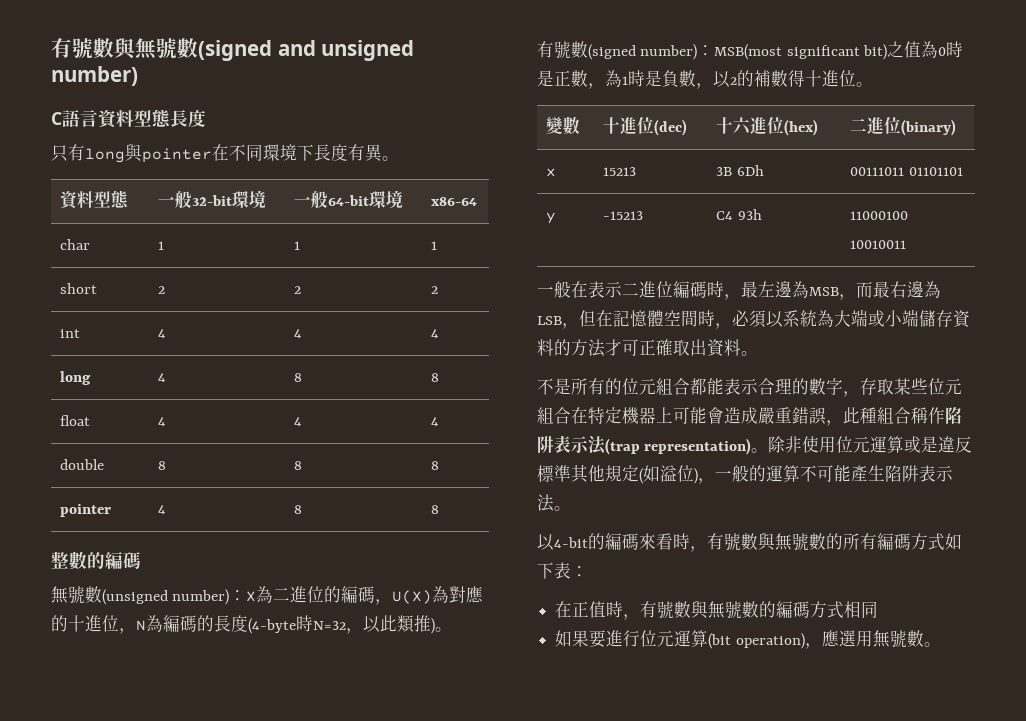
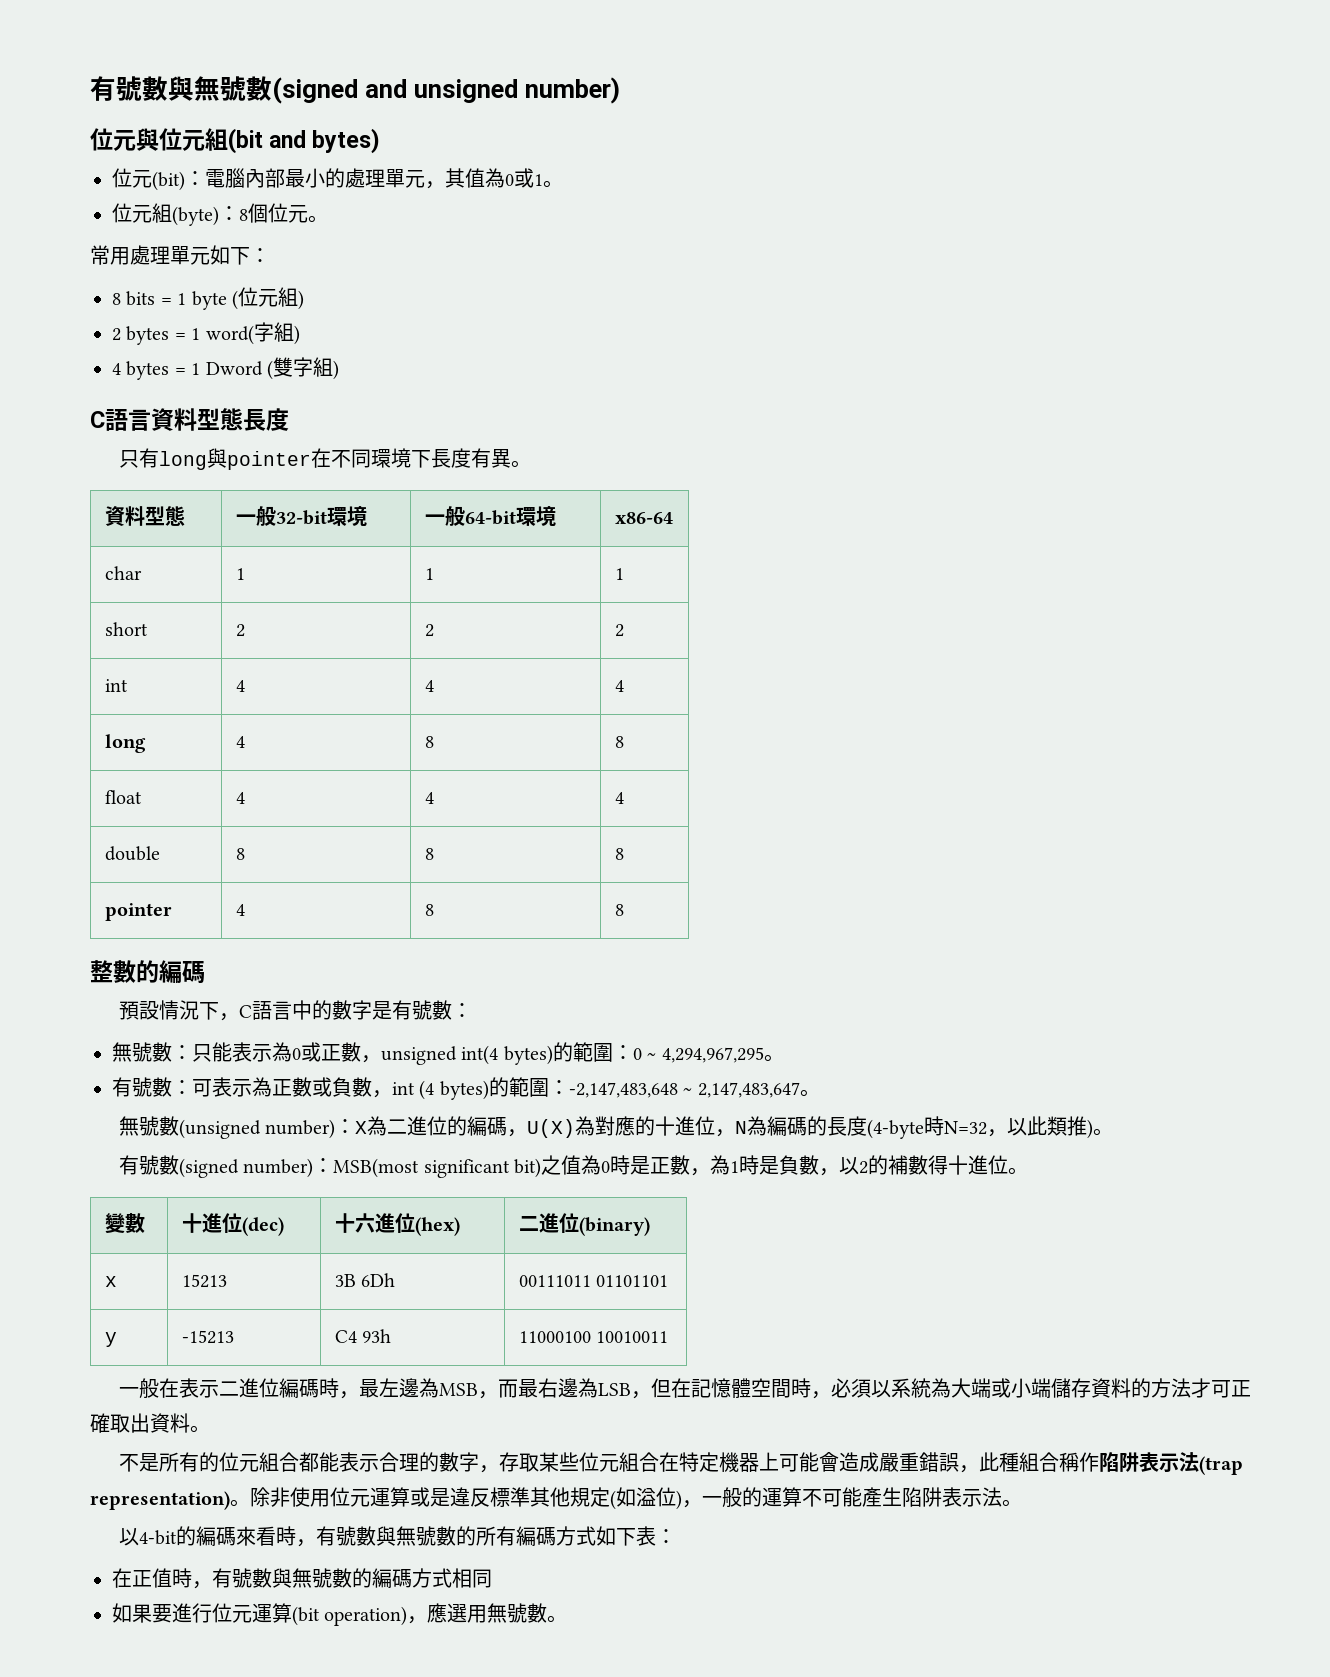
+ 位元與位元組(bit and bytes)
+ 位元(bit)：電腦內部最小的處理單元，其值為0或1。
+ 位元組(byte)：8個位元。
+ 常用處理單元如下：
+ 8 bits = 1 byte (位元組)
+ 2 bytes = 1 word(字組)
+ 4 bytes = 1 Dword (雙字組)
+ 預設情況下，C語言中的數字是有號數：
+ 無號數：只能表示為0或正數，unsigned int(4 bytes)的範圍：0 ~ 4,294,967,295。
+ 有號數：可表示為正數或負數，int (4 bytes)的範圍：-2,147,483,648 ~ 2,147,483,647。

